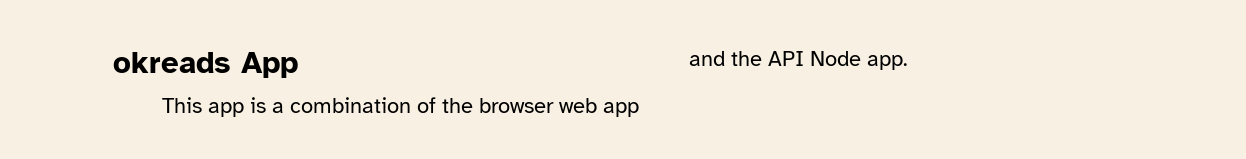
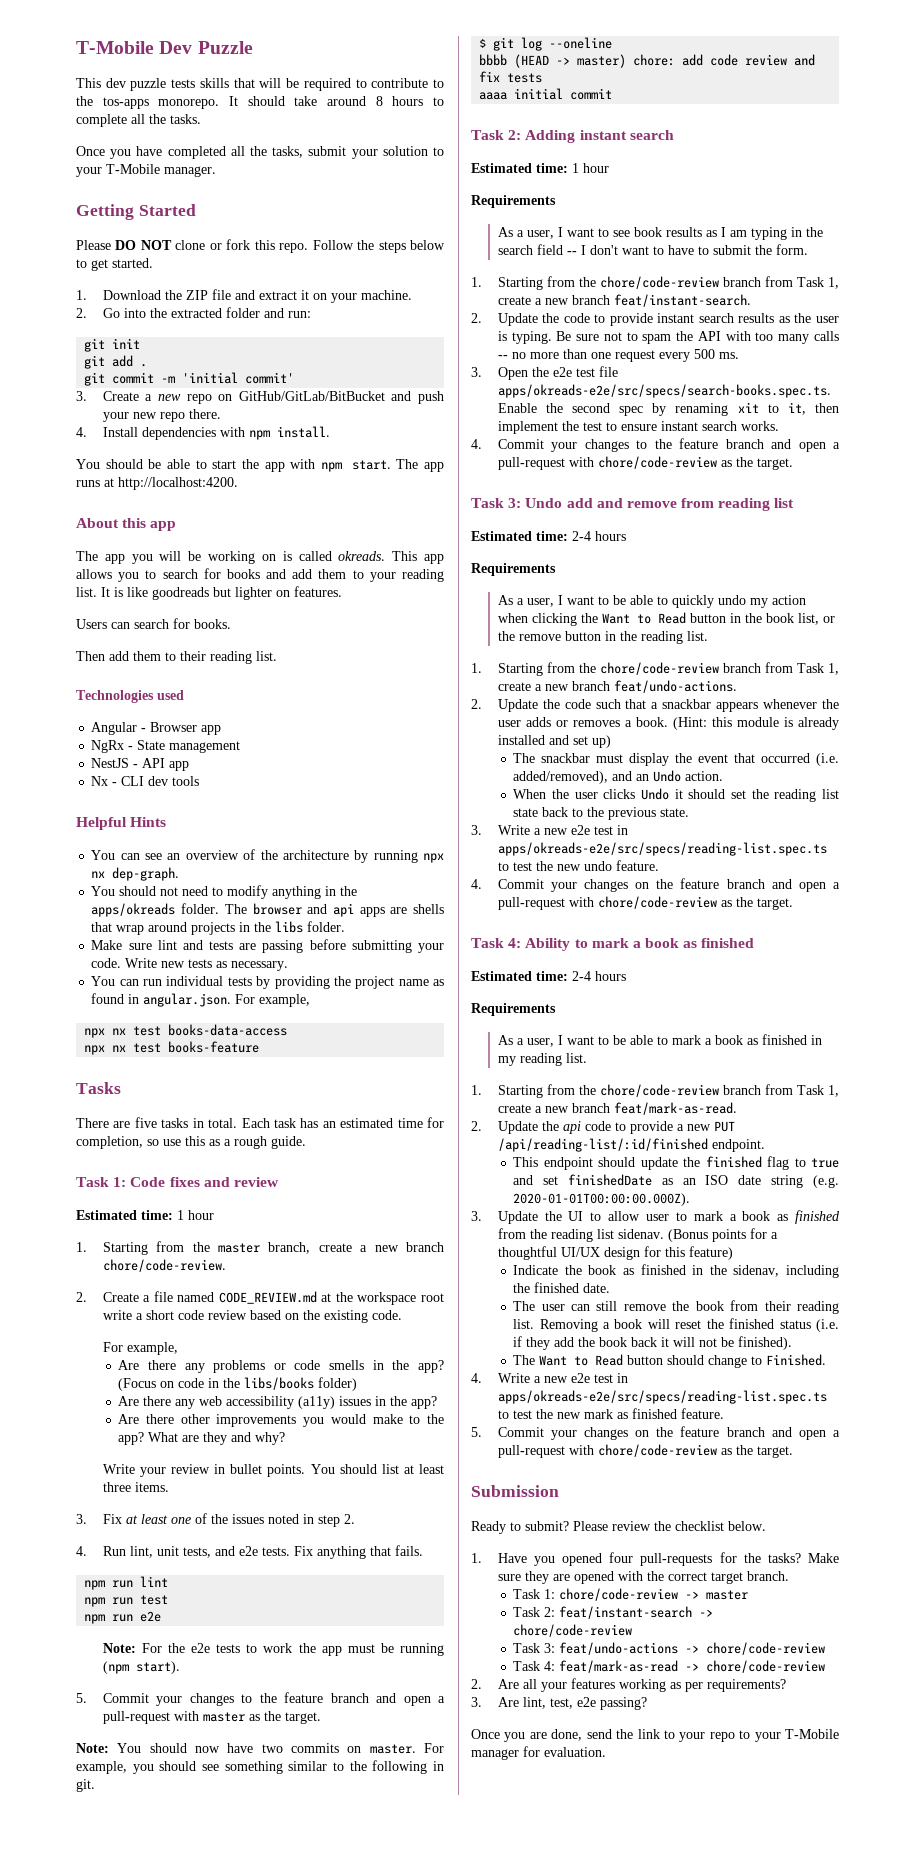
- okreads App
- This app is a combination of the browser web app and the API Node app.
+ T-Mobile Dev Puzzle
+ This dev puzzle tests skills that will be required to contribute to the tos-apps monorepo. It should take around 8 hours to complete all the tasks.
+ Once you have completed all the tasks, submit your solution to your T-Mobile manager.
+ Getting Started
+ Please DO NOT clone or fork this repo. Follow the steps below to get started.
+ 1. Download the ZIP file and extract it on your machine.
+ 2. Go into the extracted folder and run:
+ git init
+ git add .
+ git commit -m 'initial commit'
+ 3. Create a new repo on GitHub/GitLab/BitBucket and push your new repo there.
+ 4. Install dependencies with npm install.
+ You should be able to start the app with npm start. The app runs at http://localhost:4200.
+ About this app
+ The app you will be working on is called okreads. This app allows you to search for books and add them to your reading list. It is like goodreads but lighter on features.
+ Users can search for books.
+ Then add them to their reading list.
+ Technologies used
+ Angular - Browser app
+ NgRx - State management
+ NestJS - API app
+ Nx - CLI dev tools
+ Helpful Hints
+ You can see an overview of the architecture by running npx nx dep-graph.
+ You should not need to modify anything in the apps/okreads folder. The browser and api apps are shells that wrap around projects in the libs folder.
+ Make sure lint and tests are passing before submitting your code. Write new tests as necessary.
+ You can run individual tests by providing the project name as found in angular.json. For example,
+ npx nx test books-data-access
+ npx nx test books-feature
+ Tasks
+ There are five tasks in total. Each task has an estimated time for completion, so use this as a rough guide.
+ Task 1: Code fixes and review
+ Estimated time: 1 hour
+ 1. Starting from the master branch, create a new branch chore/code-review.
+ 2. Create a file named CODE_REVIEW.md at the workspace root write a short code review based on the existing code.
+ For example,
+ Are there any problems or code smells in the app? (Focus on code in the libs/books folder)
+ Are there any web accessibility (a11y) issues in the app?
+ Are there other improvements you would make to the app? What are they and why?
+ Write your review in bullet points. You should list at least three items.
+ 3. Fix at least one of the issues noted in step 2.
+ 4. Run lint, unit tests, and e2e tests. Fix anything that fails.
+ npm run lint
+ npm run test
+ npm run e2e
+ Note: For the e2e tests to work the app must be running (npm start).
+ 5. Commit your changes to the feature branch and open a pull-request with master as the target.
+ Note: You should now have two commits on master. For example, you should see something similar to the following in git.
+ $ git log --oneline
+ bbbb (HEAD -> master) chore: add code review and fix tests
+ aaaa initial commit
+ Task 2: Adding instant search
+ Estimated time: 1 hour
+ Requirements
+ As a user, I want to see book results as I am typing in the search field -- I don't want to have to submit the form.
+ 1. Starting from the chore/code-review branch from Task 1, create a new branch feat/instant-search.
+ 2. Update the code to provide instant search results as the user is typing. Be sure not to spam the API with too many calls -- no more than one request every 500 ms.
+ 3. Open the e2e test file apps/okreads-e2e/src/specs/search-books.spec.ts. Enable the second spec by renaming xit to it, then implement the test to ensure instant search works.
+ 4. Commit your changes to the feature branch and open a pull-request with chore/code-review as the target.
+ Task 3: Undo add and remove from reading list
+ Estimated time: 2-4 hours
+ Requirements
+ As a user, I want to be able to quickly undo my action when clicking the Want to Read button in the book list, or the remove button in the reading list.
+ 1. Starting from the chore/code-review branch from Task 1, create a new branch feat/undo-actions.
+ 2. Update the code such that a snackbar appears whenever the user adds or removes a book. (Hint: this module is already installed and set up)
+ The snackbar must display the event that occurred (i.e. added/removed), and an Undo action.
+ When the user clicks Undo it should set the reading list state back to the previous state.
+ 3. Write a new e2e test in apps/okreads-e2e/src/specs/reading-list.spec.ts to test the new undo feature.
+ 4. Commit your changes on the feature branch and open a pull-request with chore/code-review as the target.
+ Task 4: Ability to mark a book as finished
+ Estimated time: 2-4 hours
+ Requirements
+ As a user, I want to be able to mark a book as finished in my reading list.
+ 1. Starting from the chore/code-review branch from Task 1, create a new branch feat/mark-as-read.
+ 2. Update the api code to provide a new PUT /api/reading-list/:id/finished endpoint.
+ This endpoint should update the finished flag to true and set finishedDate as an ISO date string (e.g. 2020-01-01T00:00:00.000Z).
+ 3. Update the UI to allow user to mark a book as finished from the reading list sidenav. (Bonus points for a thoughtful UI/UX design for this feature)
+ Indicate the book as finished in the sidenav, including the finished date.
+ The user can still remove the book from their reading list. Removing a book will reset the finished status (i.e. if they add the book back it will not be finished).
+ The Want to Read button should change to Finished.
+ 4. Write a new e2e test in apps/okreads-e2e/src/specs/reading-list.spec.ts to test the new mark as finished feature.
+ 5. Commit your changes on the feature branch and open a pull-request with chore/code-review as the target.
+ Submission
+ Ready to submit? Please review the checklist below.
+ 1. Have you opened four pull-requests for the tasks? Make sure they are opened with the correct target branch.
+ Task 1: chore/code-review -> master
+ Task 2: feat/instant-search -> chore/code-review
+ Task 3: feat/undo-actions -> chore/code-review
+ Task 4: feat/mark-as-read -> chore/code-review
+ 2. Are all your features working as per requirements?
+ 3. Are lint, test, e2e passing?
+ Once you are done, send the link to your repo to your T-Mobile manager for evaluation.

